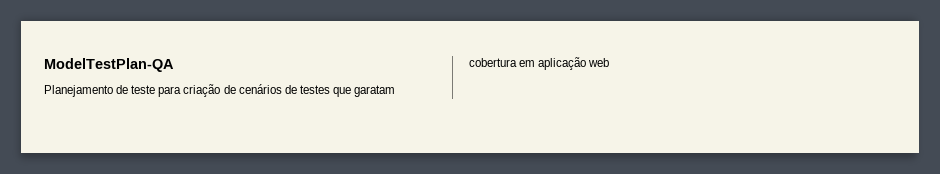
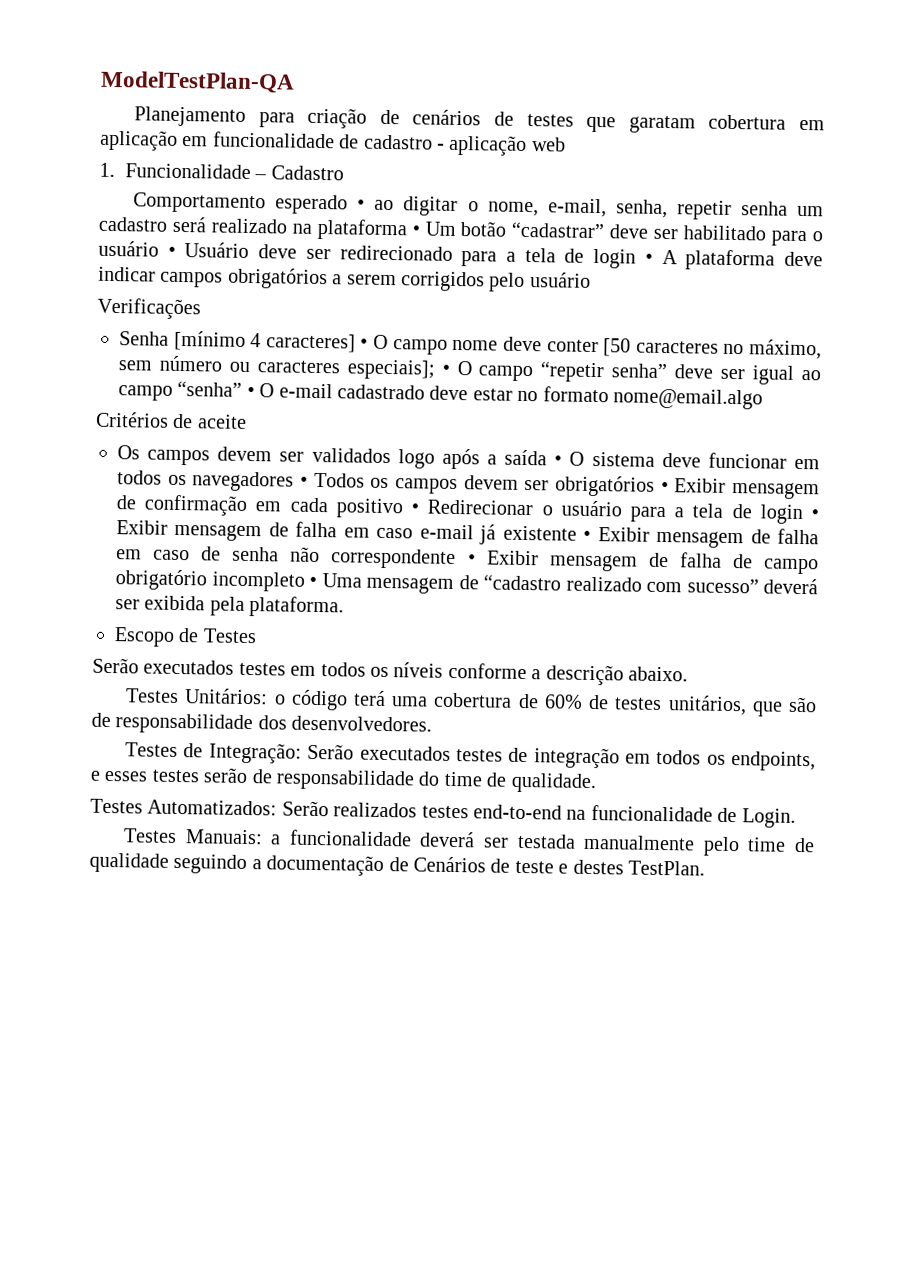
- Planejamento de teste para criação de cenários de testes que garatam cobertura em aplicação web
+ Planejamento para criação de cenários de testes que garatam cobertura em aplicação em funcionalidade de cadastro - aplicação web
+ 1. Funcionalidade – Cadastro
+ Comportamento esperado • ao digitar o nome, e-mail, senha, repetir senha um cadastro será realizado na plataforma • Um botão “cadastrar” deve ser habilitado para o usuário • Usuário deve ser redirecionado para a tela de login • A plataforma deve indicar campos obrigatórios a serem corrigidos pelo usuário
+ Verificações
+ Senha [mínimo 4 caracteres] • O campo nome deve conter [50 caracteres no máximo, sem número ou caracteres especiais]; • O campo “repetir senha” deve ser igual ao campo “senha” • O e-mail cadastrado deve estar no formato nome@email.algo
+ Critérios de aceite
+ Os campos devem ser validados logo após a saída • O sistema deve funcionar em todos os navegadores • Todos os campos devem ser obrigatórios • Exibir mensagem de confirmação em cada positivo • Redirecionar o usuário para a tela de login • Exibir mensagem de falha em caso e-mail já existente • Exibir mensagem de falha em caso de senha não correspondente • Exibir mensagem de falha de campo obrigatório incompleto • Uma mensagem de “cadastro realizado com sucesso” deverá ser exibida pela plataforma.
+ Escopo de Testes
+ Serão executados testes em todos os níveis conforme a descrição abaixo.
+ Testes Unitários: o código terá uma cobertura de 60% de testes unitários, que são de responsabilidade dos desenvolvedores.
+ Testes de Integração: Serão executados testes de integração em todos os endpoints, e esses testes serão de responsabilidade do time de qualidade.
+ Testes Automatizados: Serão realizados testes end-to-end na funcionalidade de Login.
+ Testes Manuais: a funcionalidade deverá ser testada manualmente pelo time de qualidade seguindo a documentação de Cenários de teste e destes TestPlan.

